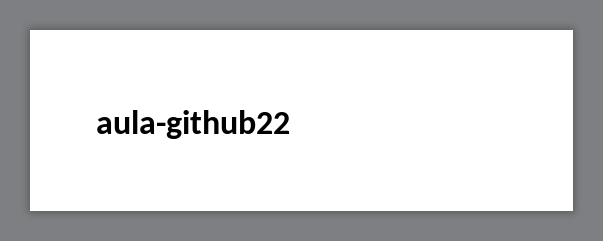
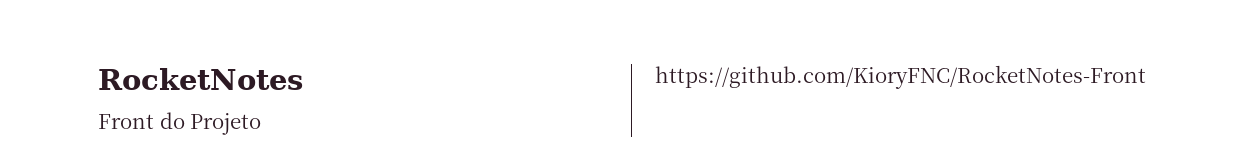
- aula-github22
+ RocketNotes
+ Front do Projeto https://github.com/KioryFNC/RocketNotes-Front

